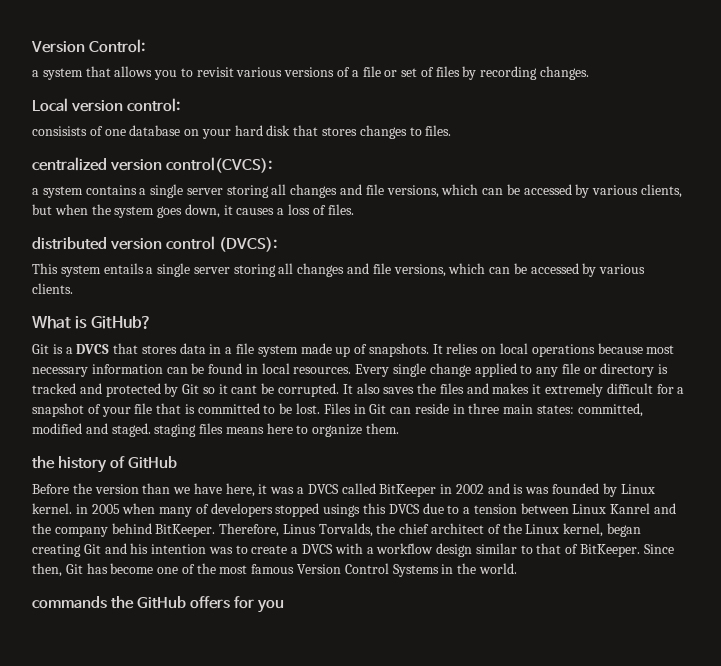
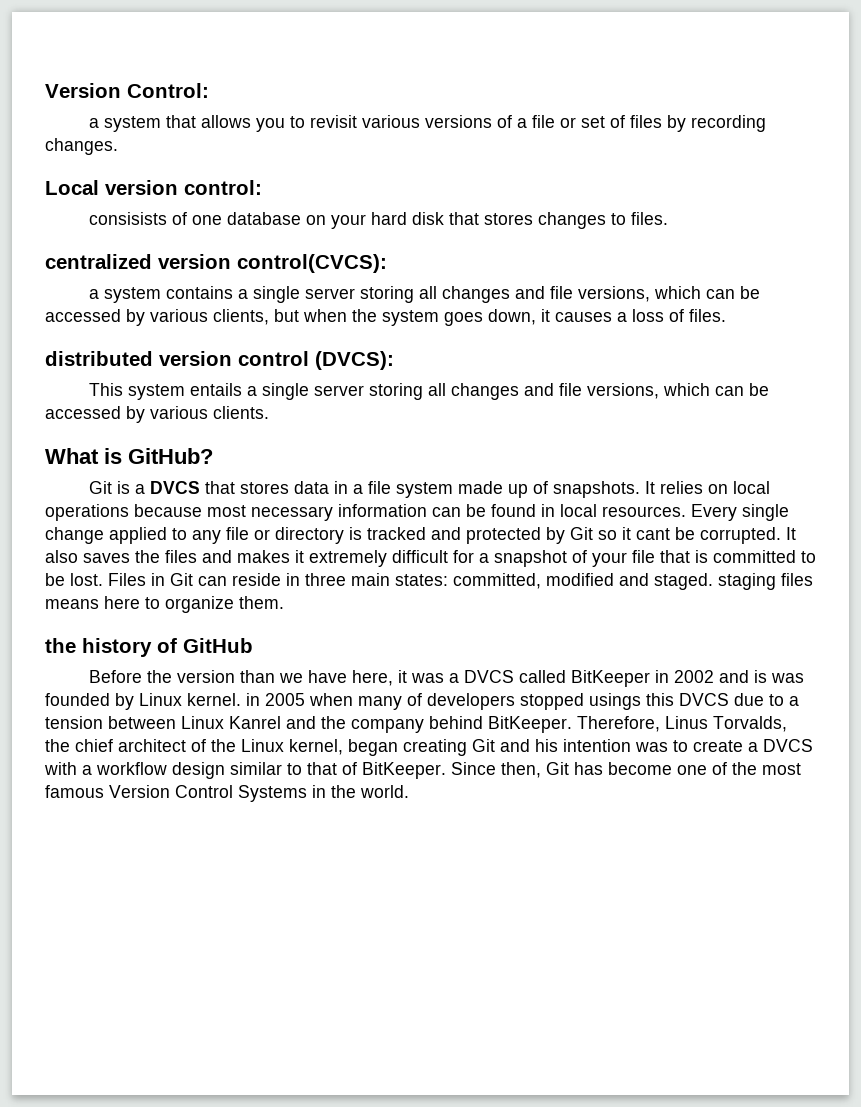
- commands the GitHub offers for you

